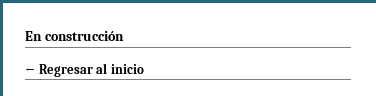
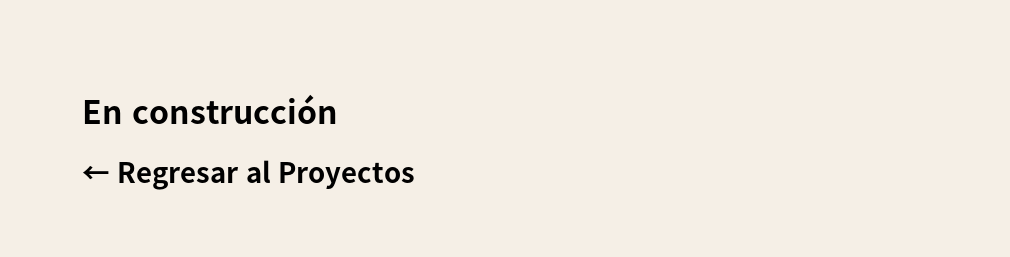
- ← Regresar al inicio
+ ← Regresar al Proyectos

